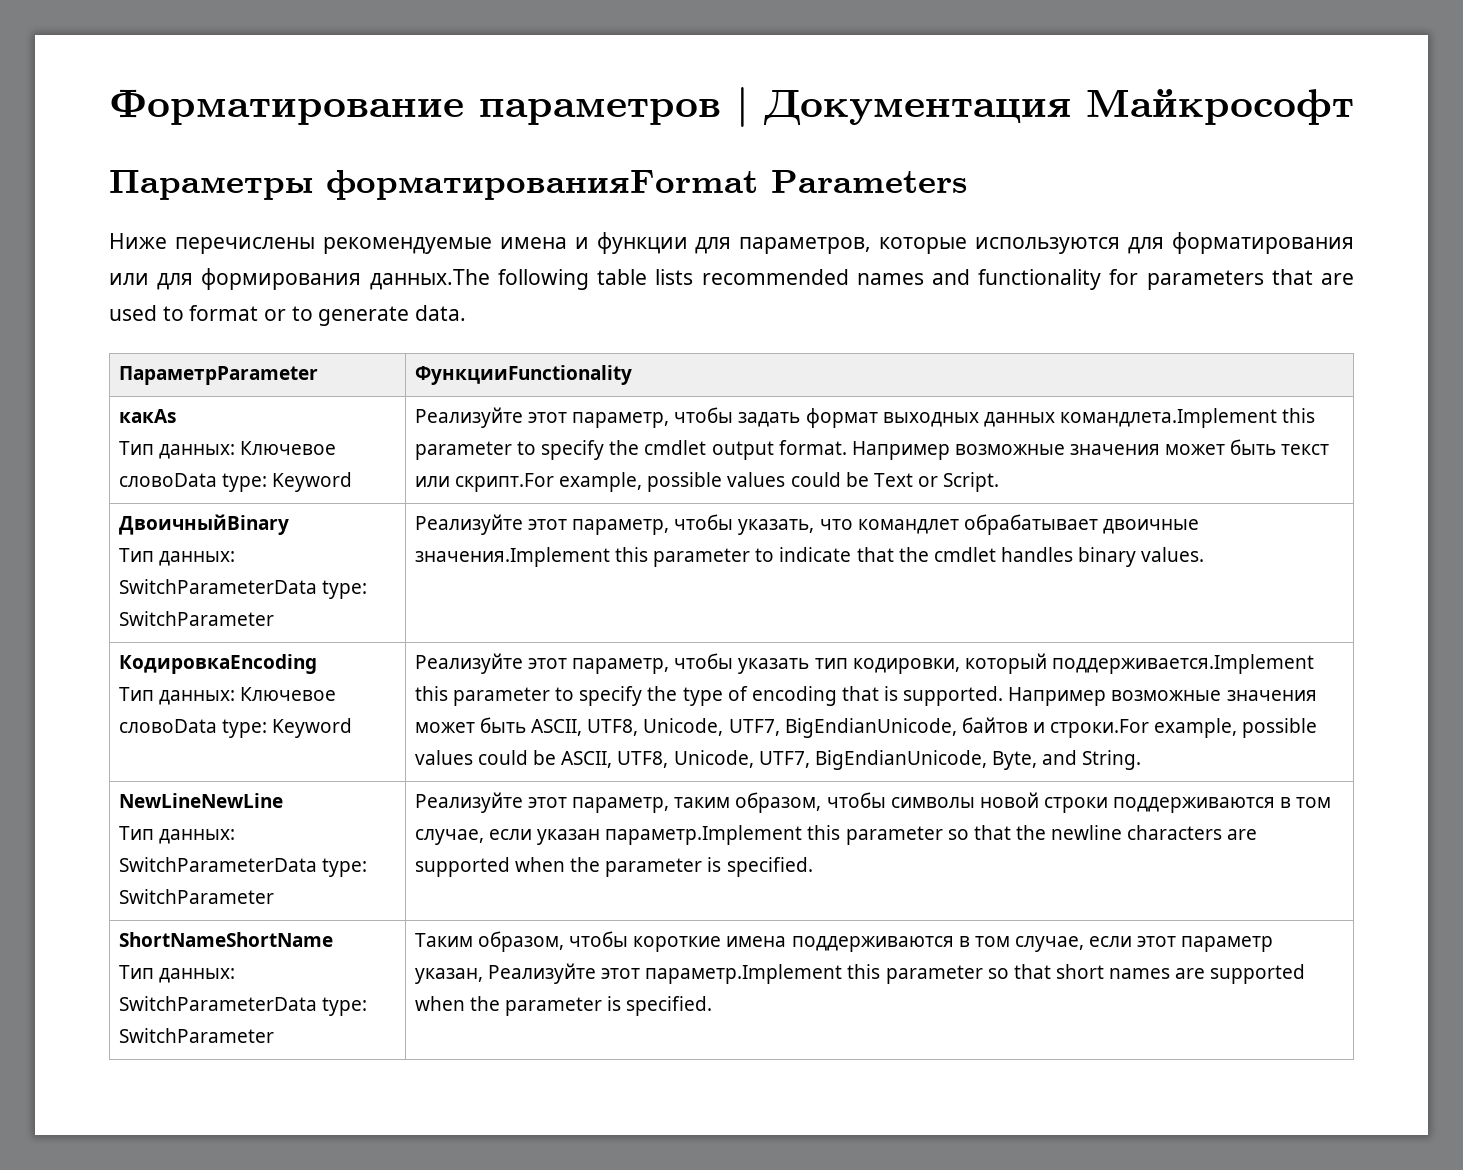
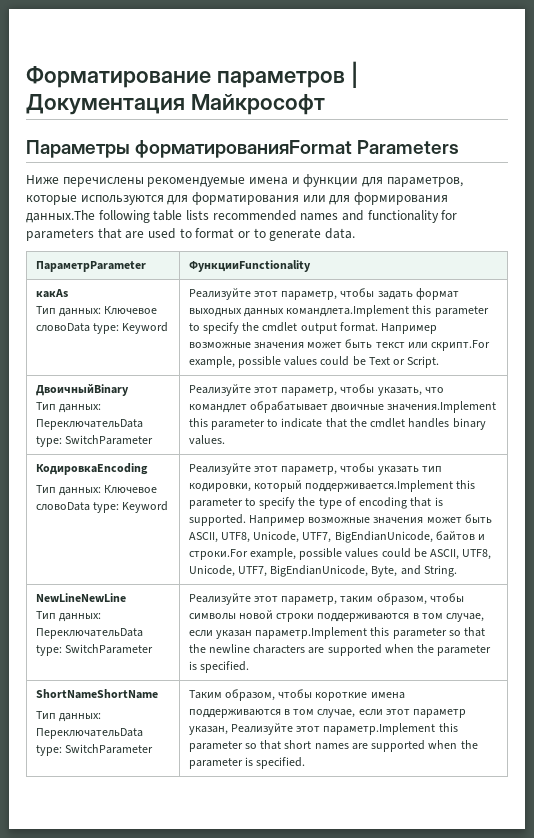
  ДвоичныйBinary
- Тип данных: SwitchParameterData type: SwitchParameter | Реализуйте этот параметр, чтобы указать, что командлет обрабатывает двоичные значения.Implement this parameter to indicate that the cmdlet handles binary values.
+ Тип данных: ПереключательData type: SwitchParameter | Реализуйте этот параметр, чтобы указать, что командлет обрабатывает двоичные значения.Implement this parameter to indicate that the cmdlet handles binary values.
  NewLineNewLine
- Тип данных: SwitchParameterData type: SwitchParameter | Реализуйте этот параметр, таким образом, чтобы символы новой строки поддерживаются в том случае, если указан параметр.Implement this parameter so that the newline characters are supported when the parameter is specified.
+ Тип данных: ПереключательData type: SwitchParameter | Реализуйте этот параметр, таким образом, чтобы символы новой строки поддерживаются в том случае, если указан параметр.Implement this parameter so that the newline characters are supported when the parameter is specified.
  ShortNameShortName
- Тип данных: SwitchParameterData type: SwitchParameter | Таким образом, чтобы короткие имена поддерживаются в том случае, если этот параметр указан, Реализуйте этот параметр.Implement this parameter so that short names are supported when the parameter is specified.
+ Тип данных: ПереключательData type: SwitchParameter | Таким образом, чтобы короткие имена поддерживаются в том случае, если этот параметр указан, Реализуйте этот параметр.Implement this parameter so that short names are supported when the parameter is specified.

